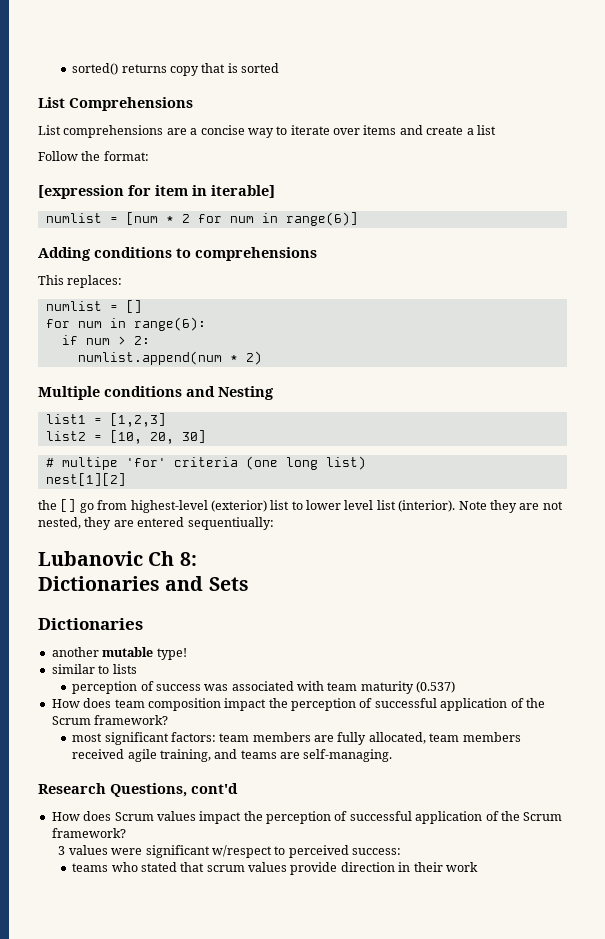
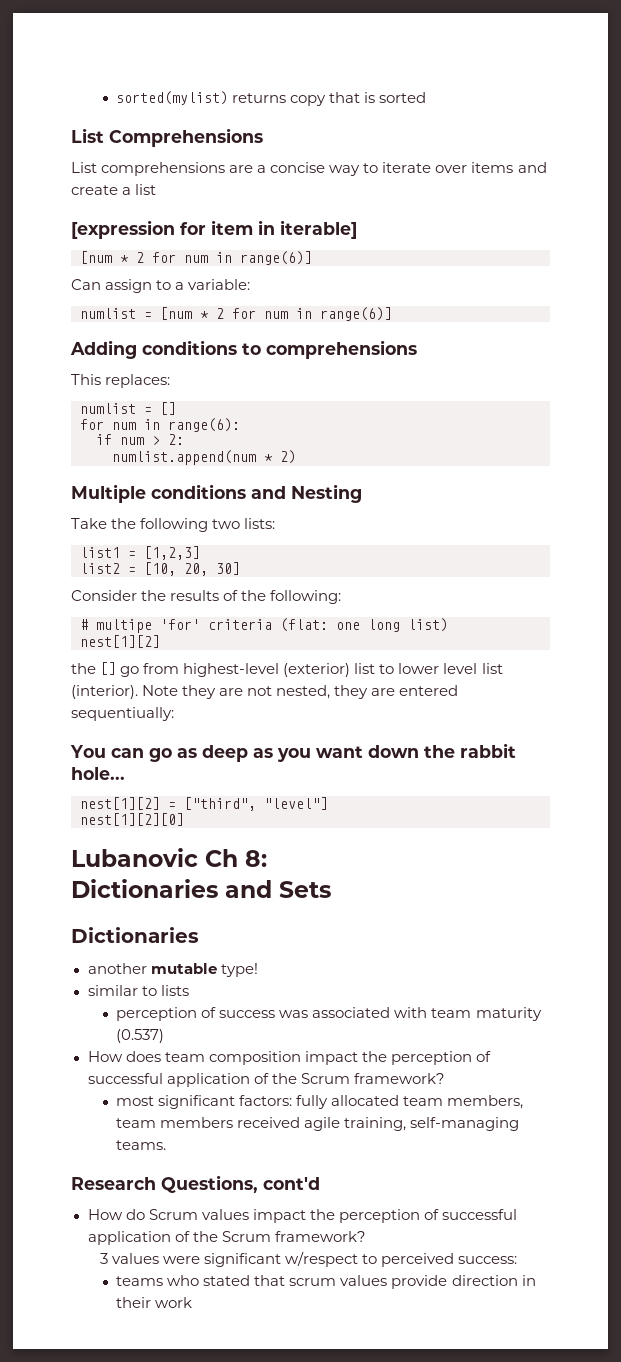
- sorted() returns copy that is sorted
+ sorted(mylist) returns copy that is sorted
- Follow the format:
  [expression for item in iterable]
+ [num * 2 for num in range(6)]
+ Can assign to a variable:
+ Take the following two lists:
+ Consider the results of the following:
- # multipe 'for' criteria (one long list)
+ # multipe 'for' criteria (flat: one long list)
+ You can go as deep as you want down the rabbit hole...
+ nest[1][2] = ["third", "level"]
+ nest[1][2][0]
- most significant factors: team members are fully allocated, team members received agile training, and teams are self-managing.
+ most significant factors: fully allocated team members, team members received agile training, self-managing teams.
- How does Scrum values impact the perception of successful application of the Scrum framework?
+ How do Scrum values impact the perception of successful application of the Scrum framework?

